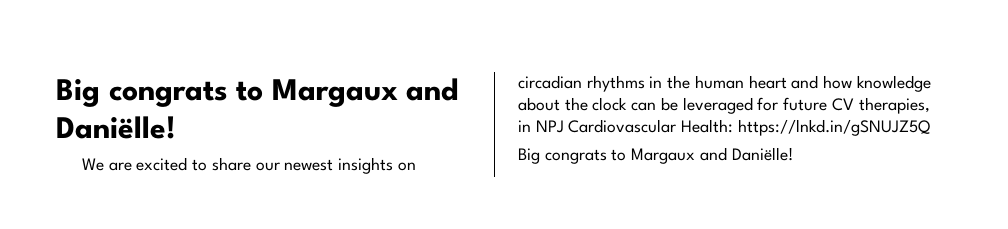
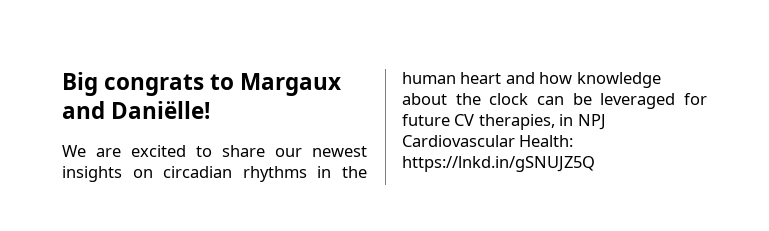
  We are excited to share our newest insights on circadian rhythms in the human heart and how knowledge about the clock can be leveraged for future CV therapies, in NPJ Cardiovascular Health: https://lnkd.in/gSNUJZ5Q
- Big congrats to Margaux and Daniëlle!

